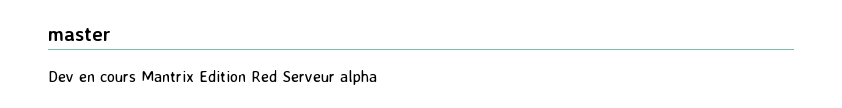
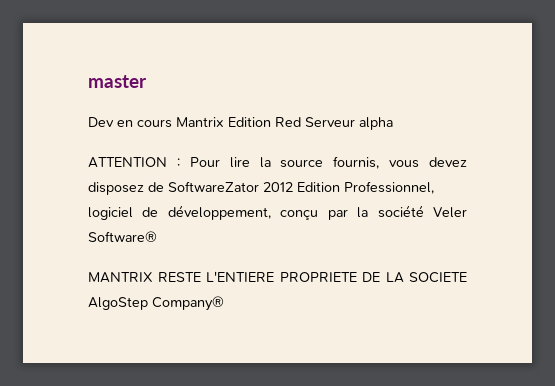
+ ATTENTION : Pour lire la source fournis, vous devez disposez de SoftwareZator 2012 Edition Professionnel, logiciel de développement, conçu par la société Veler Software®
+ MANTRIX RESTE L'ENTIERE PROPRIETE DE LA SOCIETE AlgoStep Company®

